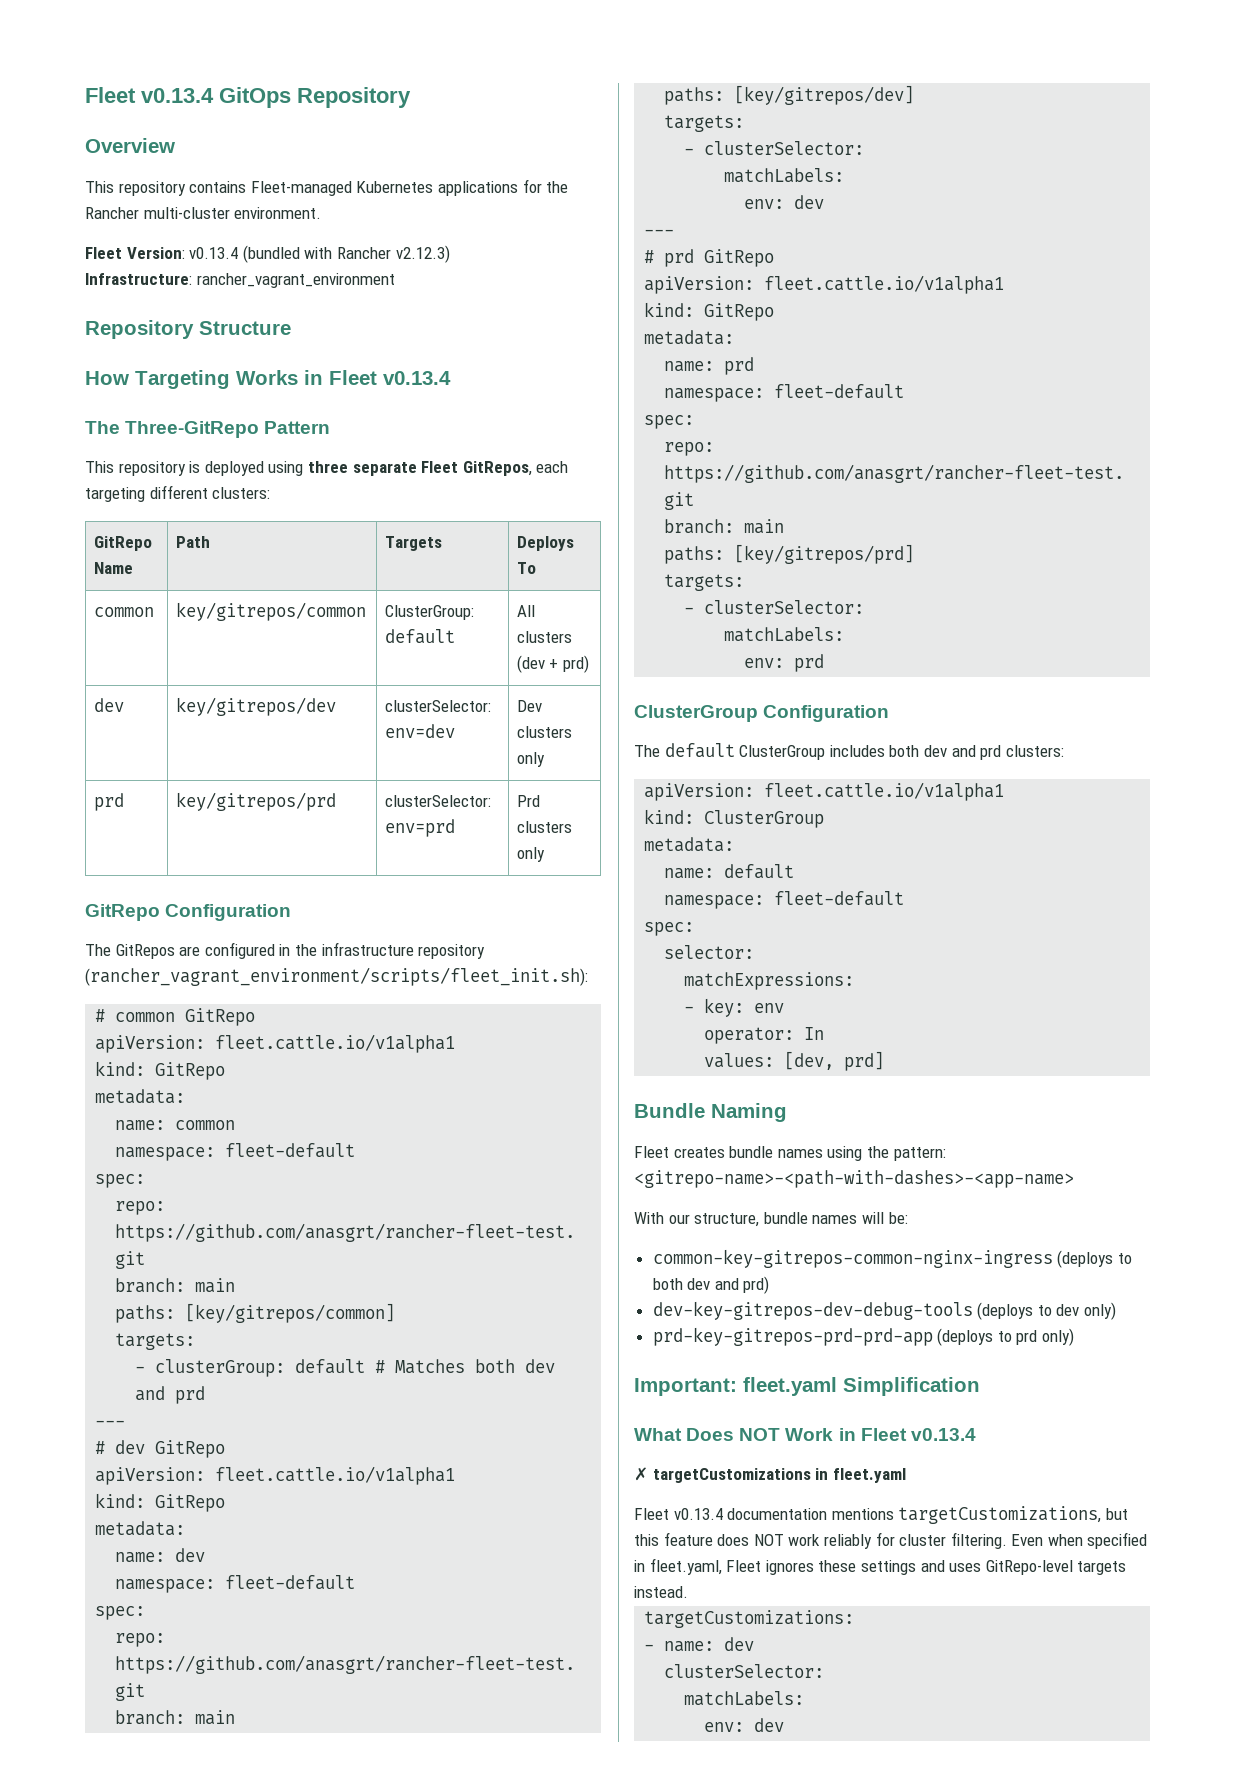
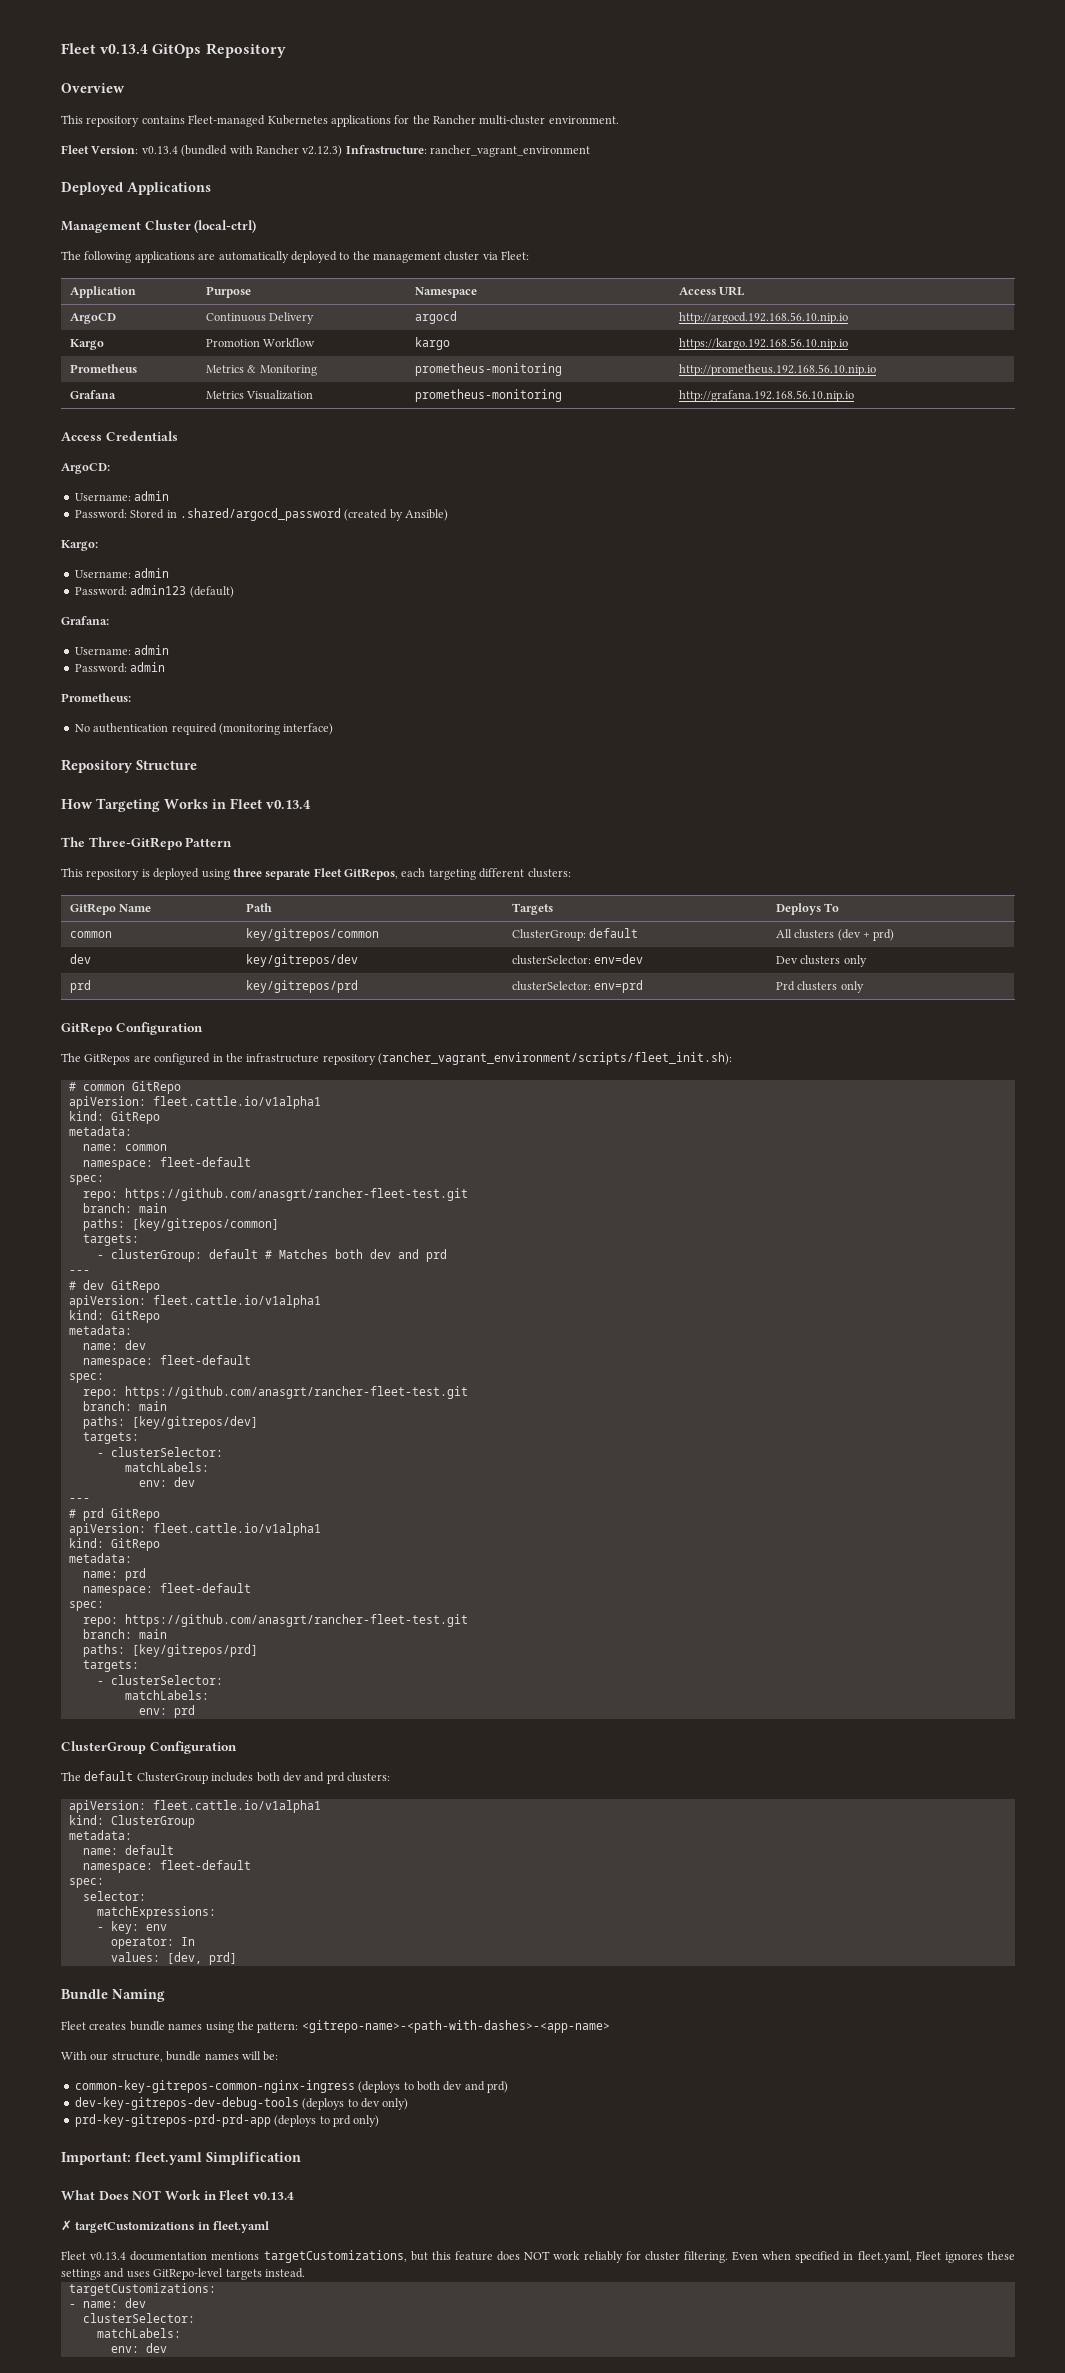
- Fleet Version: v0.13.4 (bundled with Rancher v2.12.3)
- Infrastructure: rancher_vagrant_environment
+ Fleet Version: v0.13.4 (bundled with Rancher v2.12.3) Infrastructure: rancher_vagrant_environment
+ Deployed Applications
+ Management Cluster (local-ctrl)
+ The following applications are automatically deployed to the management cluster via Fleet:
+ Application | Purpose | Namespace | Access URL
+ ArgoCD | Continuous Delivery | argocd | http://argocd.192.168.56.10.nip.io
+ Kargo | Promotion Workflow | kargo | https://kargo.192.168.56.10.nip.io
+ Prometheus | Metrics & Monitoring | prometheus-monitoring | http://prometheus.192.168.56.10.nip.io
+ Grafana | Metrics Visualization | prometheus-monitoring | http://grafana.192.168.56.10.nip.io
+ Access Credentials
+ ArgoCD:
+ Username: admin
+ Password: Stored in .shared/argocd_password (created by Ansible)
+ Kargo:
+ Username: admin
+ Password: admin123 (default)
+ Grafana:
+ Username: admin
+ Password: admin
+ Prometheus:
+ No authentication required (monitoring interface)

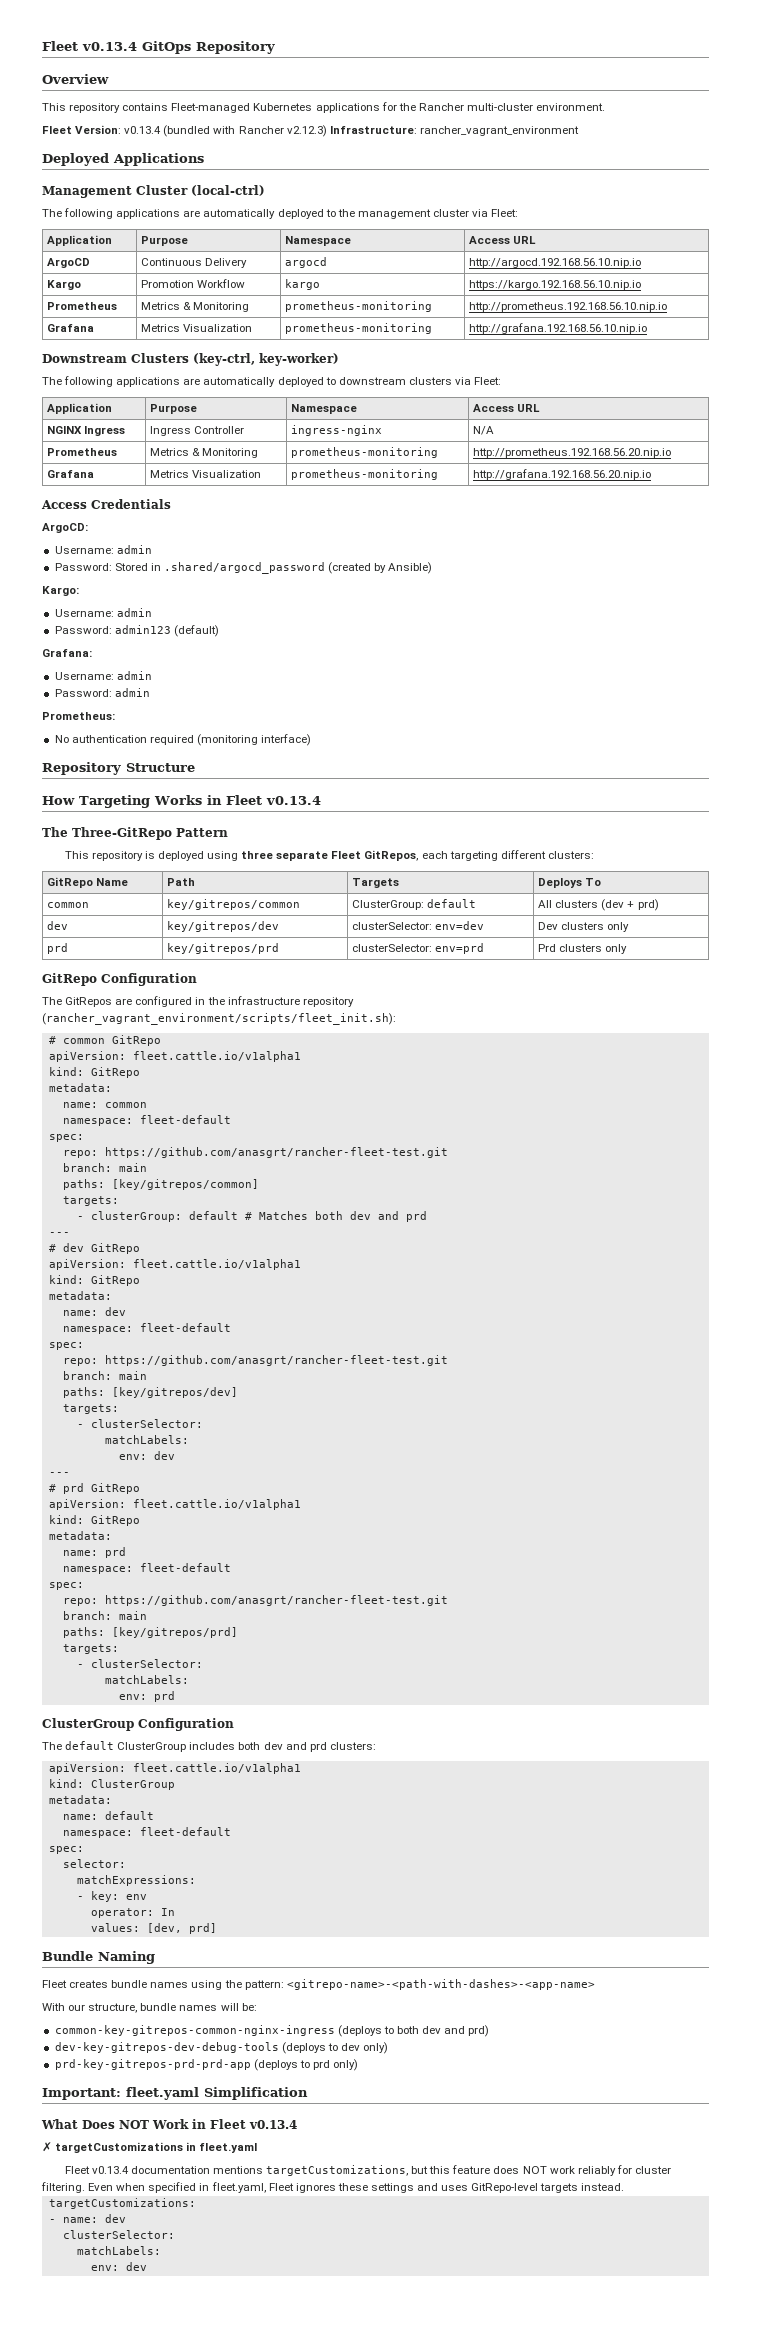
+ Downstream Clusters (key-ctrl, key-worker)
+ The following applications are automatically deployed to downstream clusters via Fleet:
+ Application | Purpose | Namespace | Access URL
+ NGINX Ingress | Ingress Controller | ingress-nginx | N/A
+ Prometheus | Metrics & Monitoring | prometheus-monitoring | http://prometheus.192.168.56.20.nip.io
+ Grafana | Metrics Visualization | prometheus-monitoring | http://grafana.192.168.56.20.nip.io

